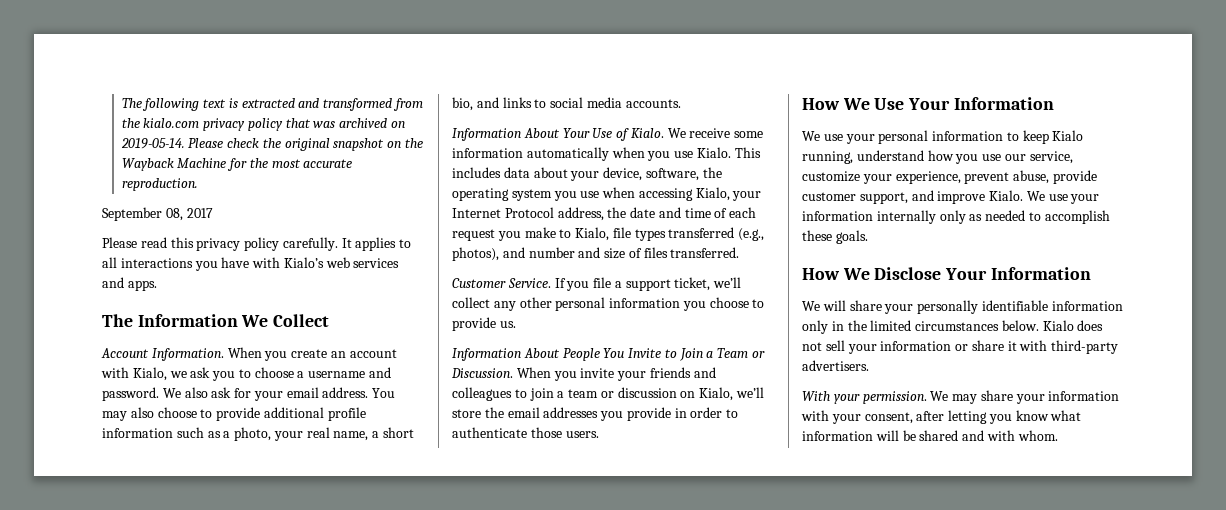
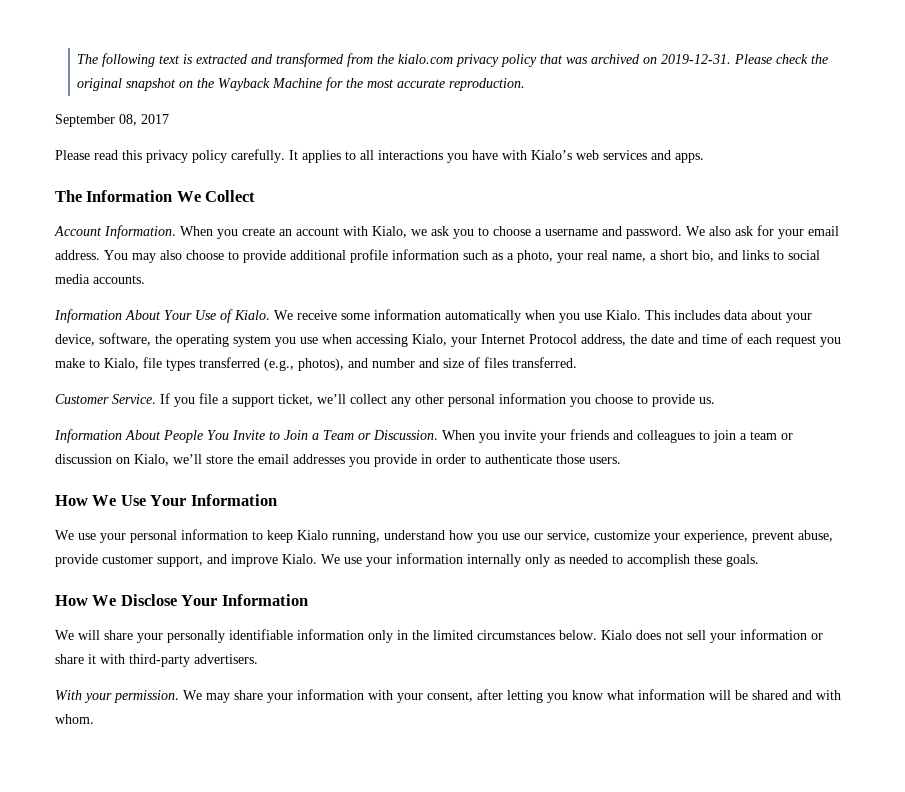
- The following text is extracted and transformed from the kialo.com privacy policy that was archived on 2019-05-14.
+ The following text is extracted and transformed from the kialo.com privacy policy that was archived on 2019-12-31.

